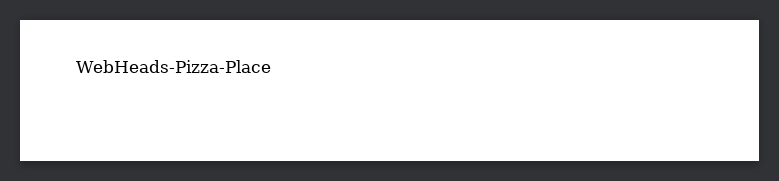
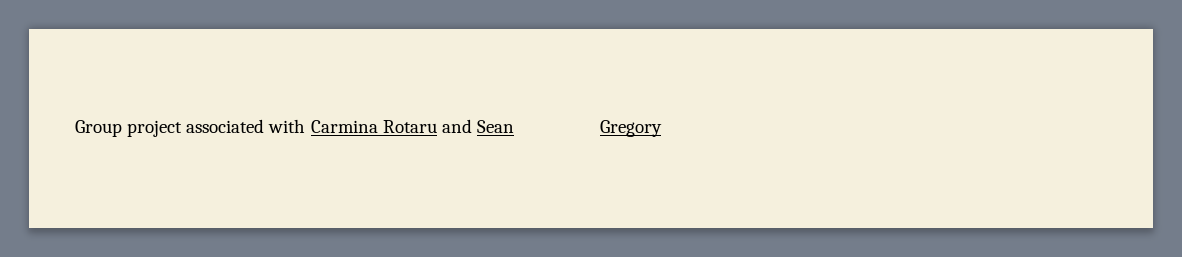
- WebHeads-Pizza-Place
+ Group project associated with Carmina Rotaru and Sean Gregory

